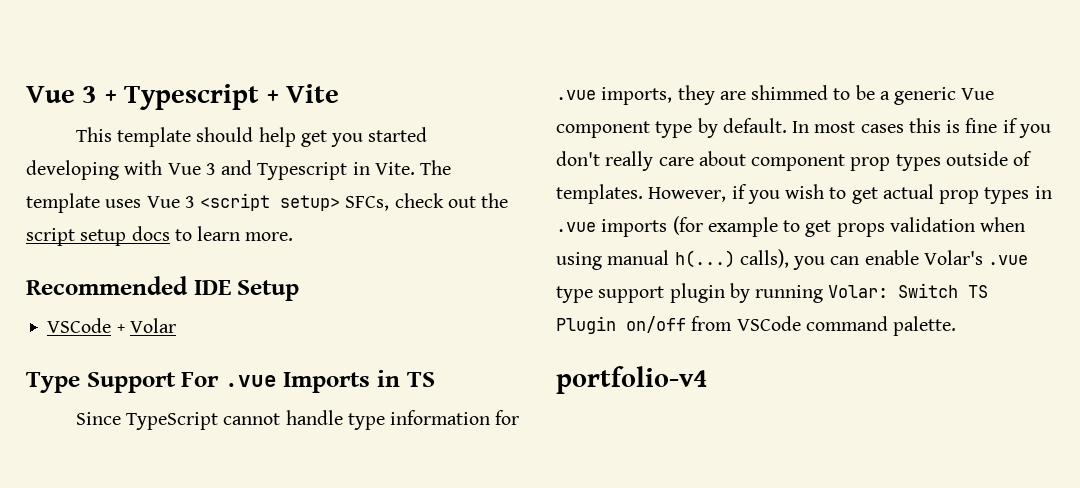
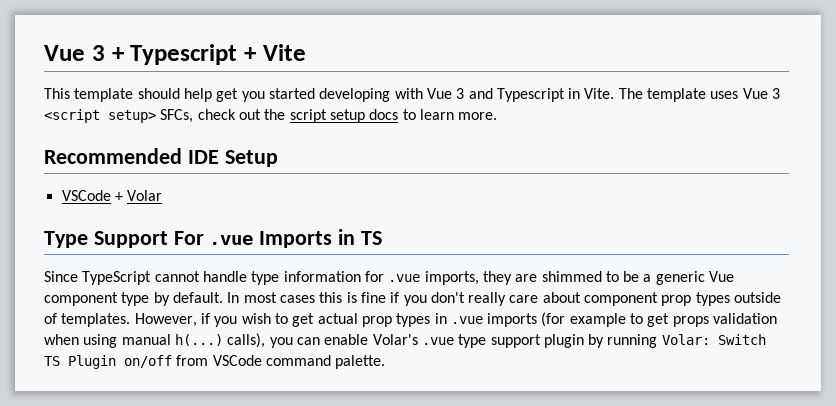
- portfolio-v4

